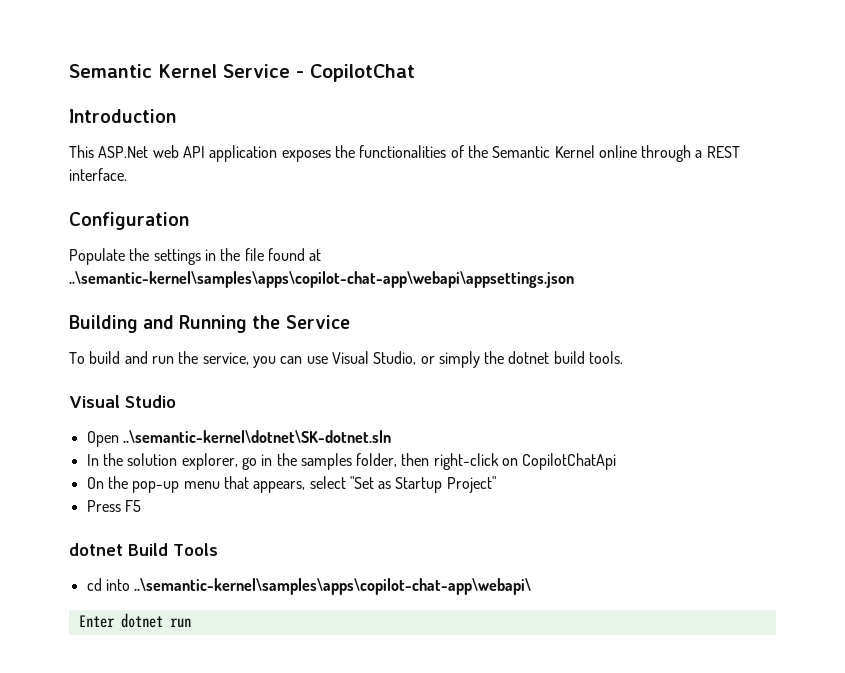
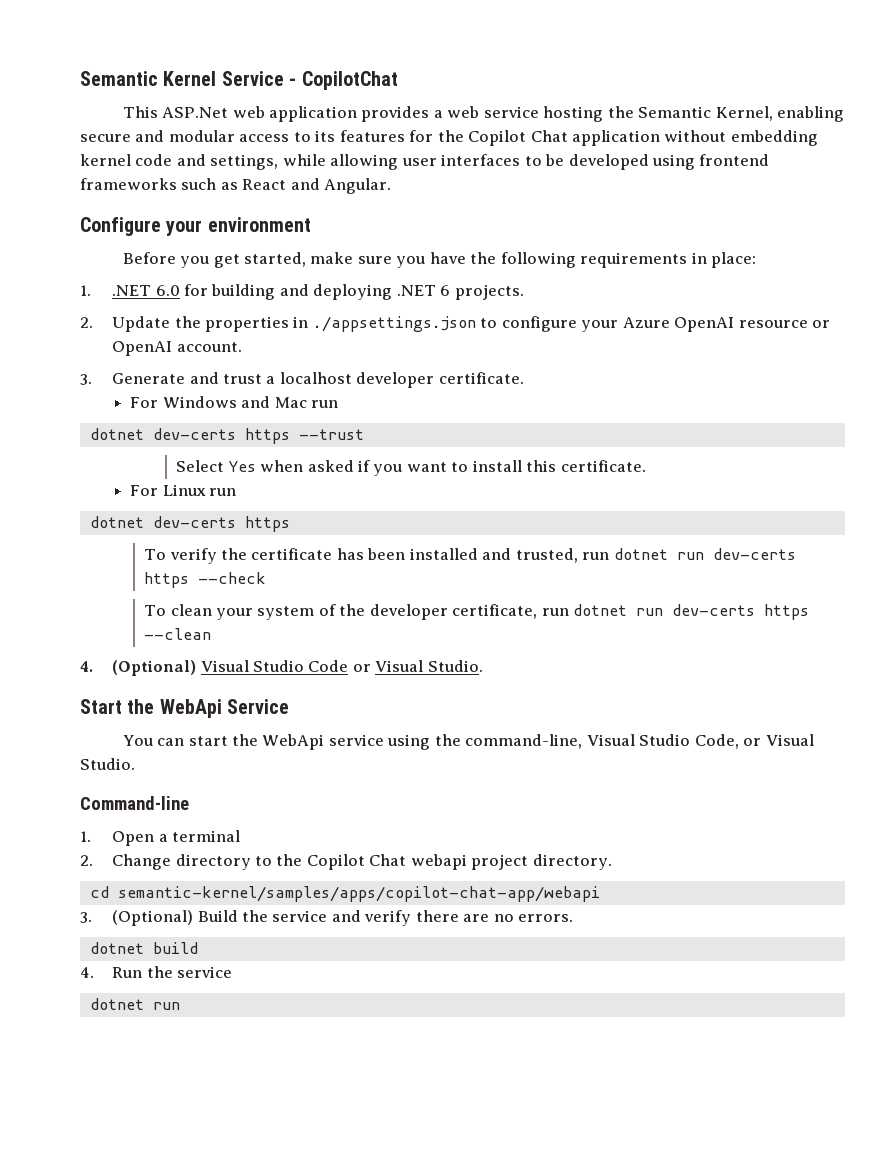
- Introduction
- This ASP.Net web API application exposes the functionalities of the Semantic Kernel online through a REST interface.
- Configuration
- Populate the settings in the file found at ..\semantic-kernel\samples\apps\copilot-chat-app\webapi\appsettings.json
- Building and Running the Service
- To build and run the service, you can use Visual Studio, or simply the dotnet build tools.
- Visual Studio
- Open ..\semantic-kernel\dotnet\SK-dotnet.sln
- In the solution explorer, go in the samples folder, then right-click on CopilotChatApi
- On the pop-up menu that appears, select "Set as Startup Project"
- Press F5
- dotnet Build Tools
- cd into ..\semantic-kernel\samples\apps\copilot-chat-app\webapi\
- Enter dotnet run
+ This ASP.Net web application provides a web service hosting the Semantic Kernel, enabling secure and modular access to its features for the Copilot Chat application without embedding kernel code and settings, while allowing user interfaces to be developed using frontend frameworks such as React and Angular.
+ Configure your environment
+ Before you get started, make sure you have the following requirements in place:
+ 1. .NET 6.0 for building and deploying .NET 6 projects.
+ 2. Update the properties in ./appsettings.json to configure your Azure OpenAI resource or OpenAI account.
+ 3. Generate and trust a localhost developer certificate.
+ For Windows and Mac run
+ dotnet dev-certs https --trust
+ Select Yes when asked if you want to install this certificate.
+ For Linux run
+ dotnet dev-certs https
+ To verify the certificate has been installed and trusted, run dotnet run dev-certs https --check
+ To clean your system of the developer certificate, run dotnet run dev-certs https --clean
+ 4. (Optional) Visual Studio Code or Visual Studio.
+ Start the WebApi Service
+ You can start the WebApi service using the command-line, Visual Studio Code, or Visual Studio.
+ Command-line
+ 1. Open a terminal
+ 2. Change directory to the Copilot Chat webapi project directory.
+ cd semantic-kernel/samples/apps/copilot-chat-app/webapi
+ 3. (Optional) Build the service and verify there are no errors.
+ dotnet build
+ 4. Run the service
+ dotnet run

